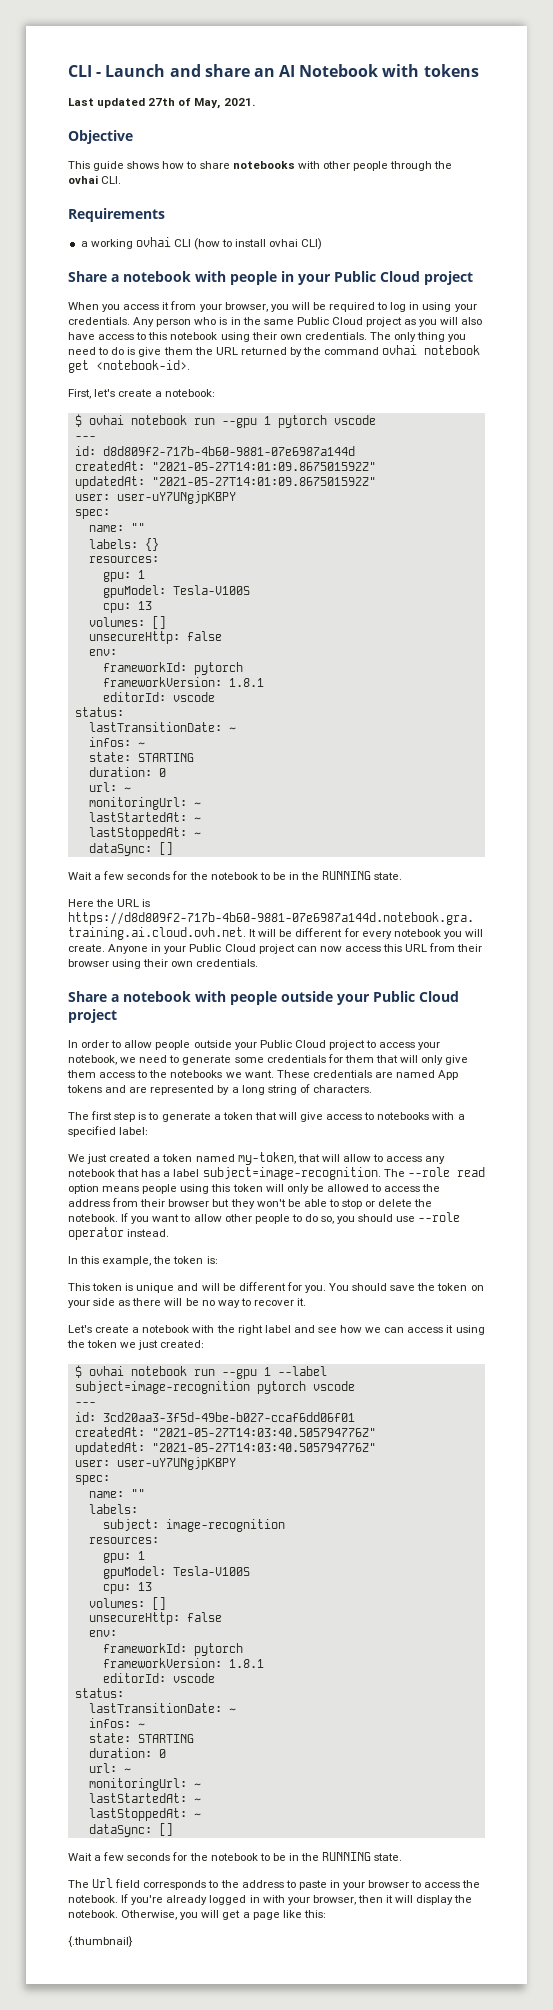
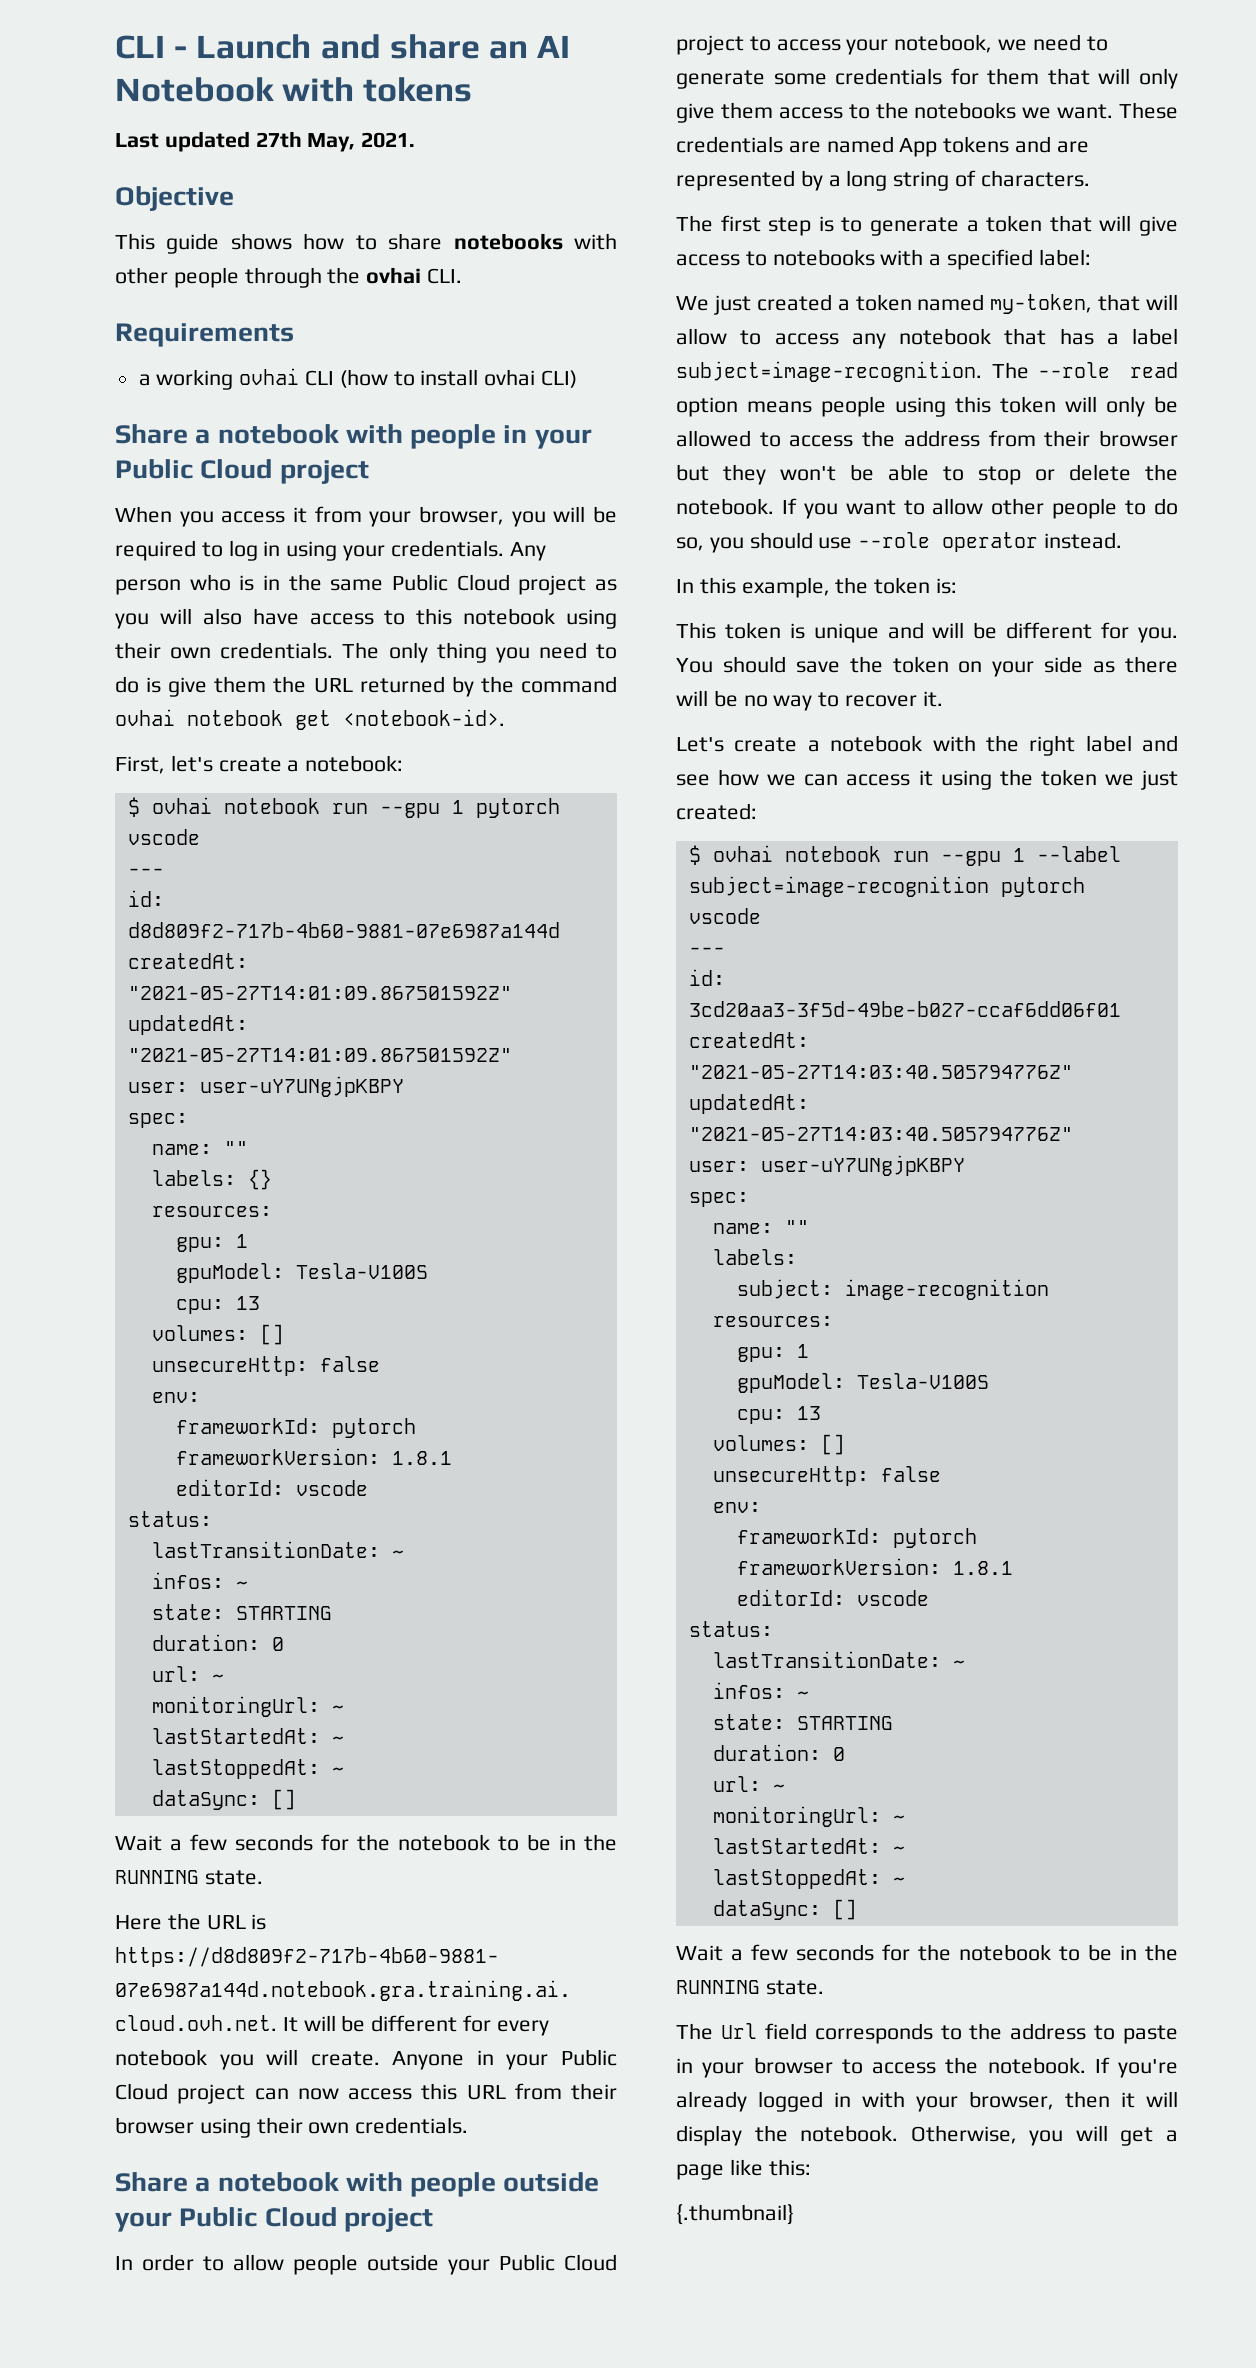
- Last updated 27th of May, 2021.
+ Last updated 27th May, 2021.

